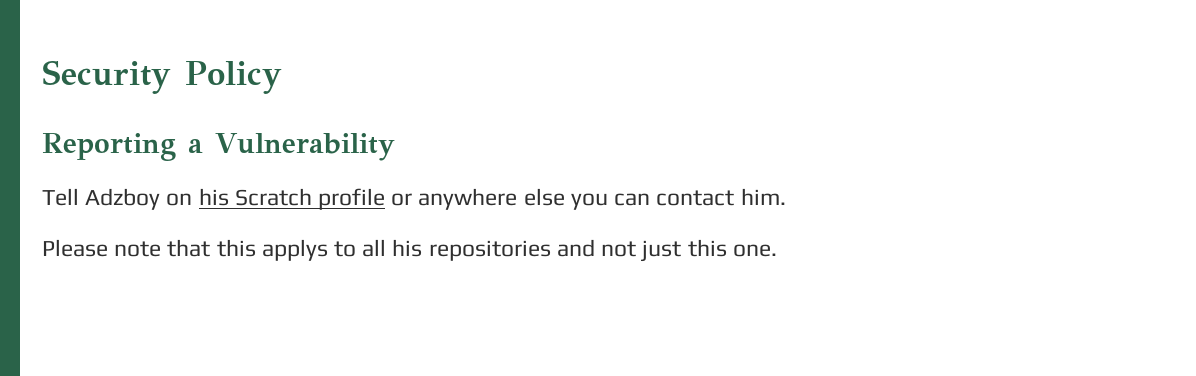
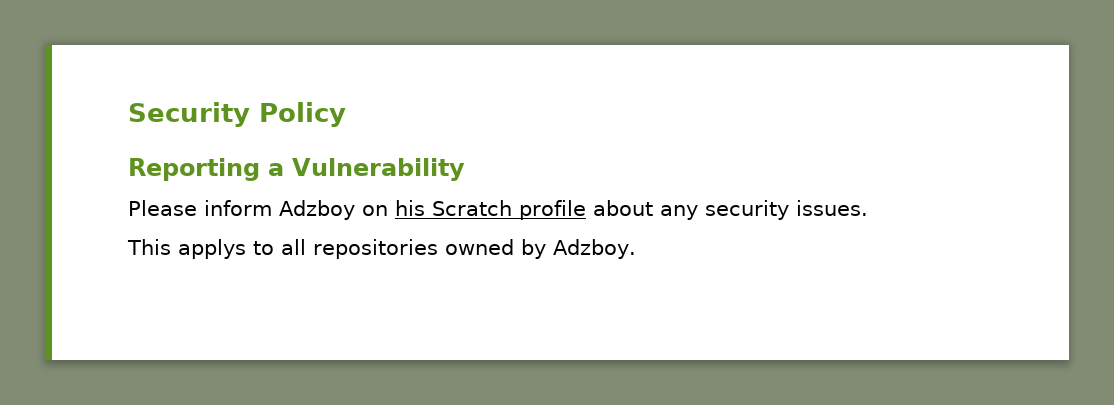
- Tell Adzboy on his Scratch profile or anywhere else you can contact him.
- Please note that this applys to all his repositories and not just this one.
+ Please inform Adzboy on his Scratch profile about any security issues.
+ This applys to all repositories owned by Adzboy.

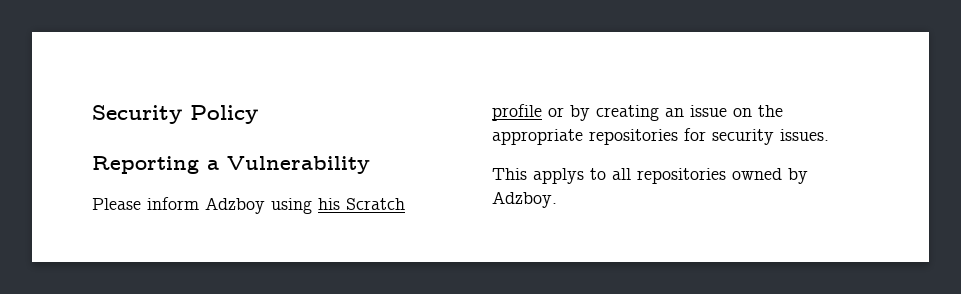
- Please inform Adzboy on his Scratch profile about any security issues.
+ Please inform Adzboy using his Scratch profile or by creating an issue on the appropriate repositories for security issues.

